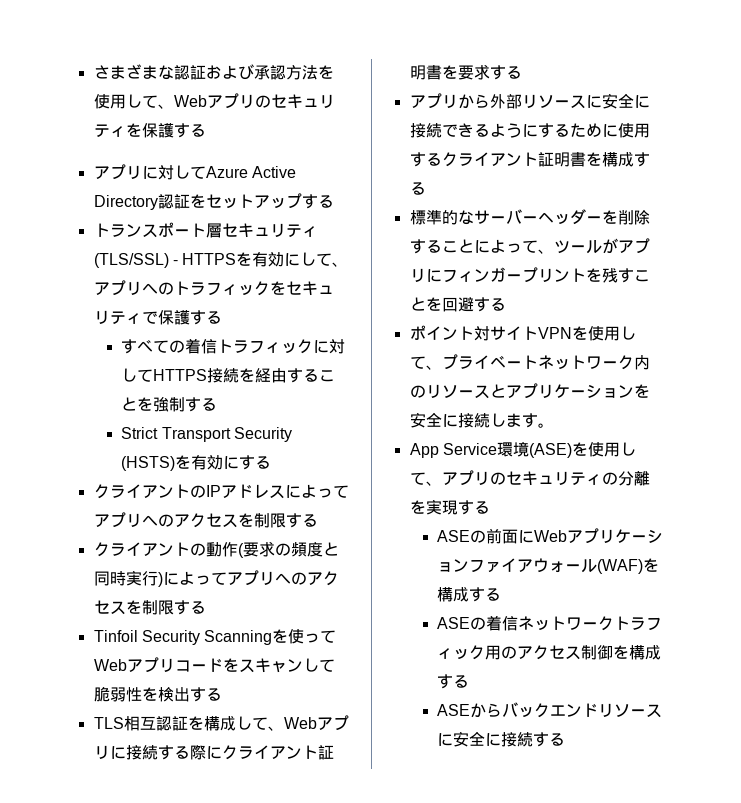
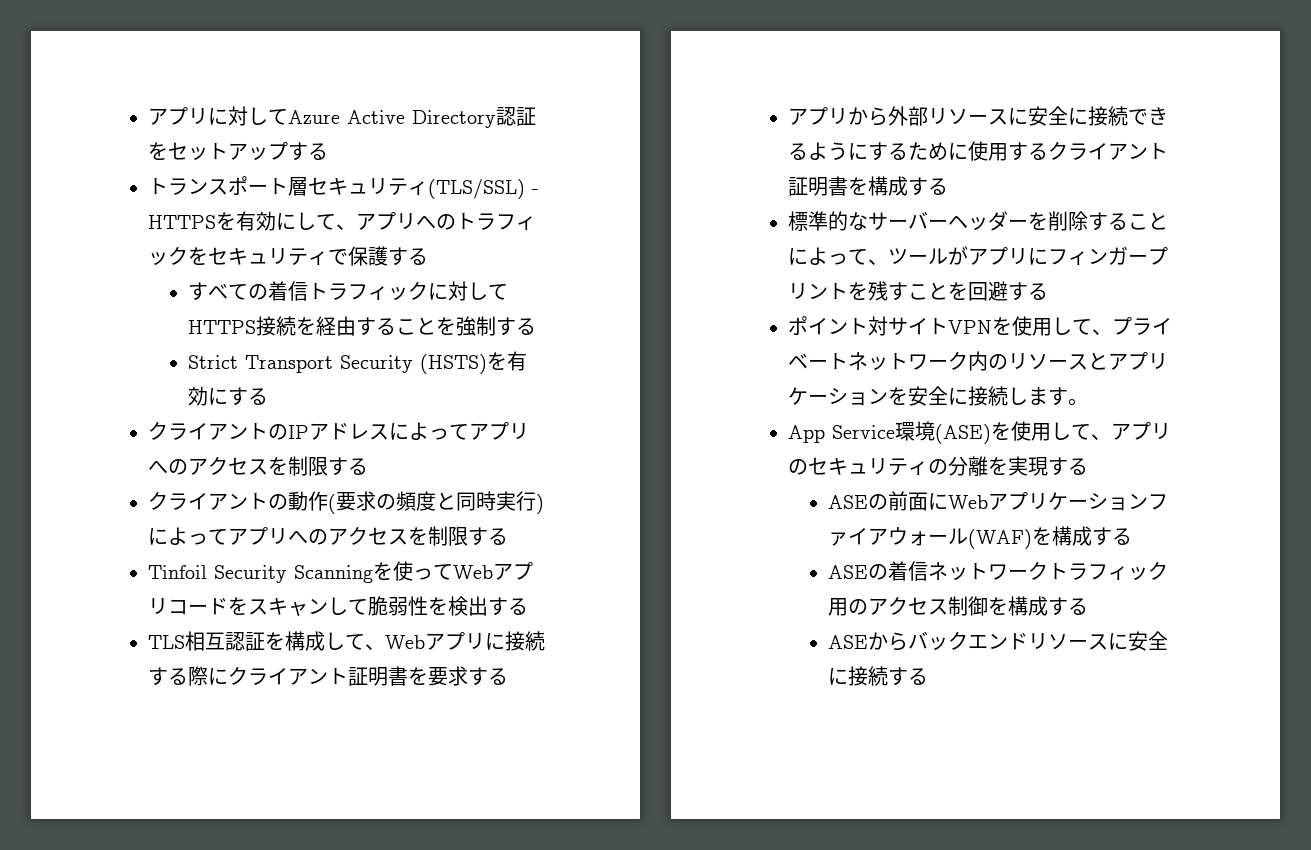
- さまざまな認証および承認方法を使用して、Webアプリのセキュリティを保護する

